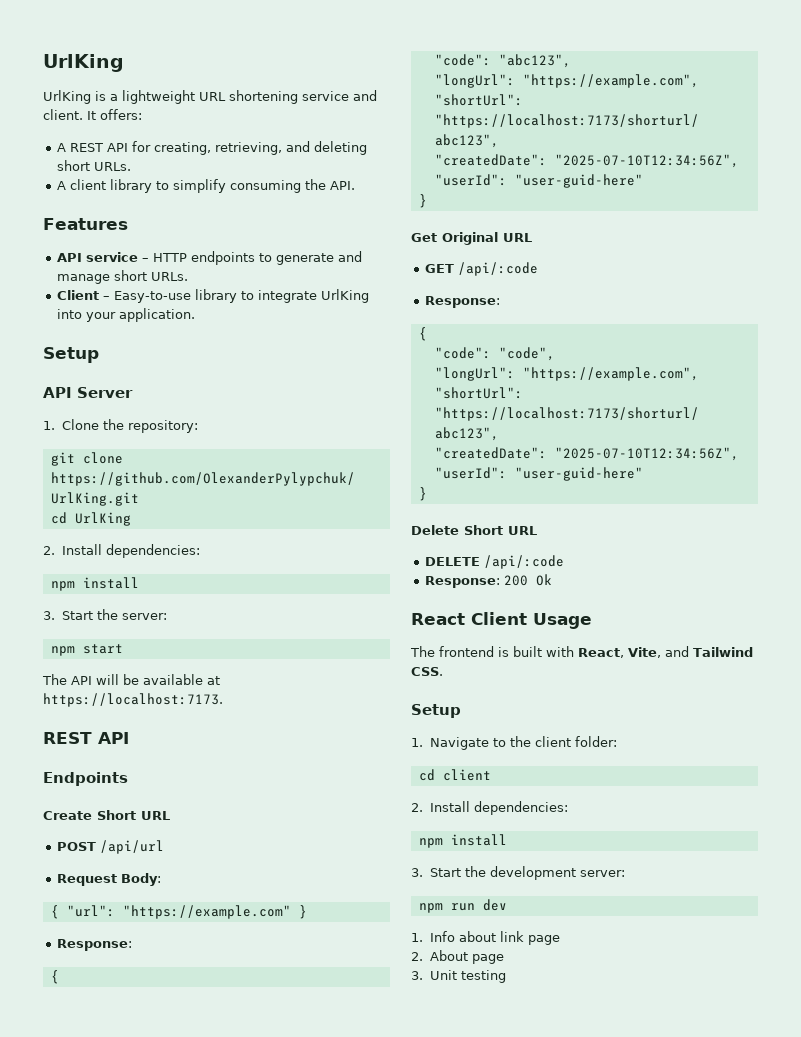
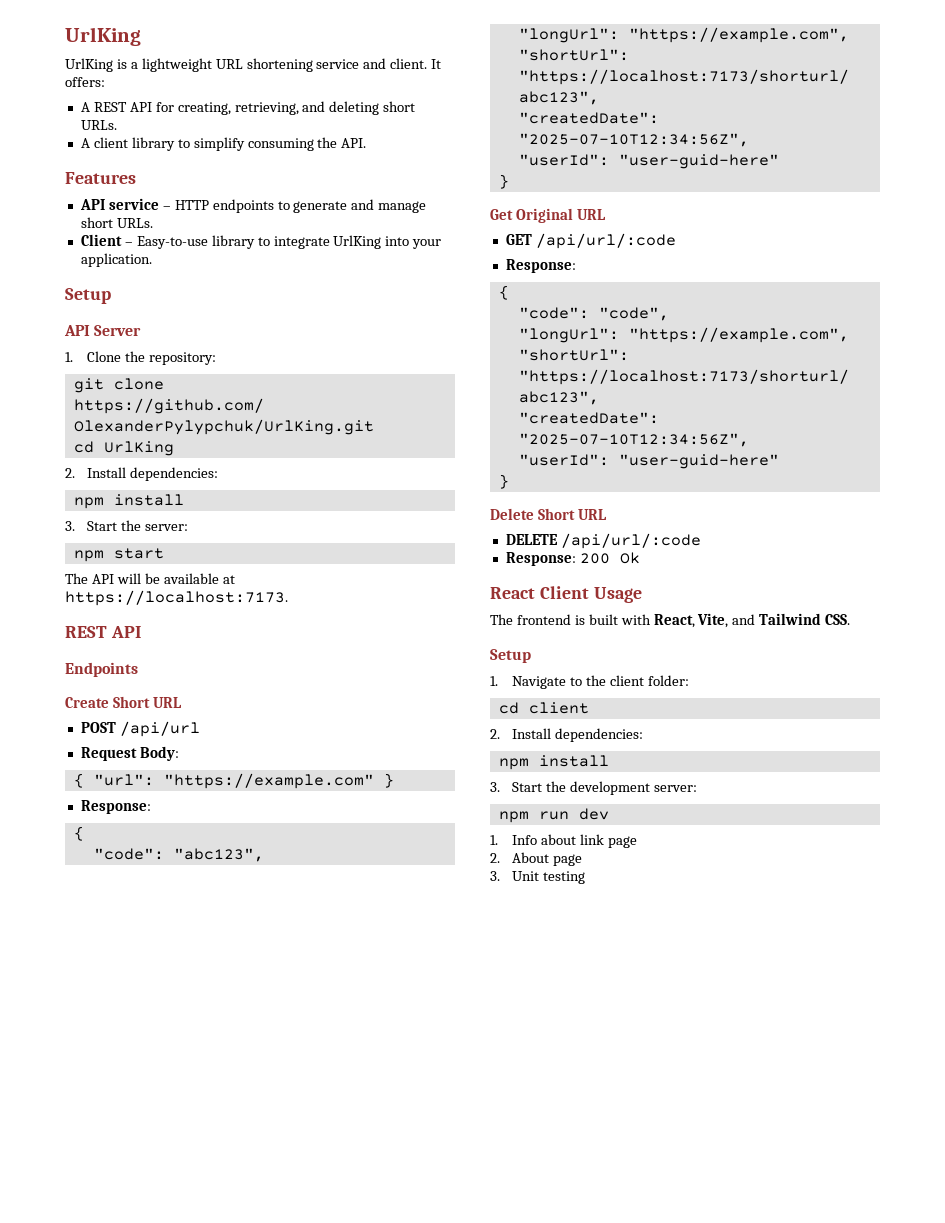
- GET /api/:code
+ GET /api/url/:code
- DELETE /api/:code
+ DELETE /api/url/:code

